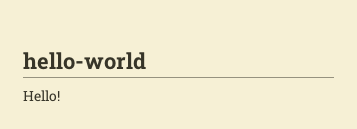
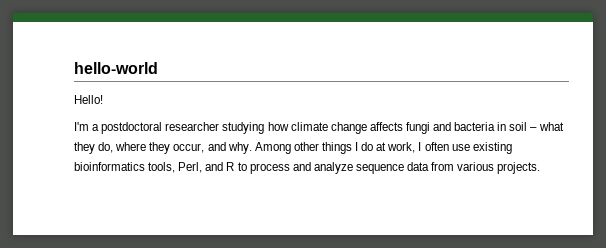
+ I'm a postdoctoral researcher studying how climate change affects fungi and bacteria in soil – what they do, where they occur, and why. Among other things I do at work, I often use existing bioinformatics tools, Perl, and R to process and analyze sequence data from various projects.

